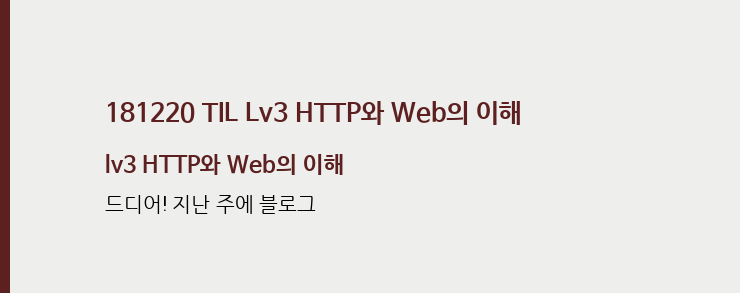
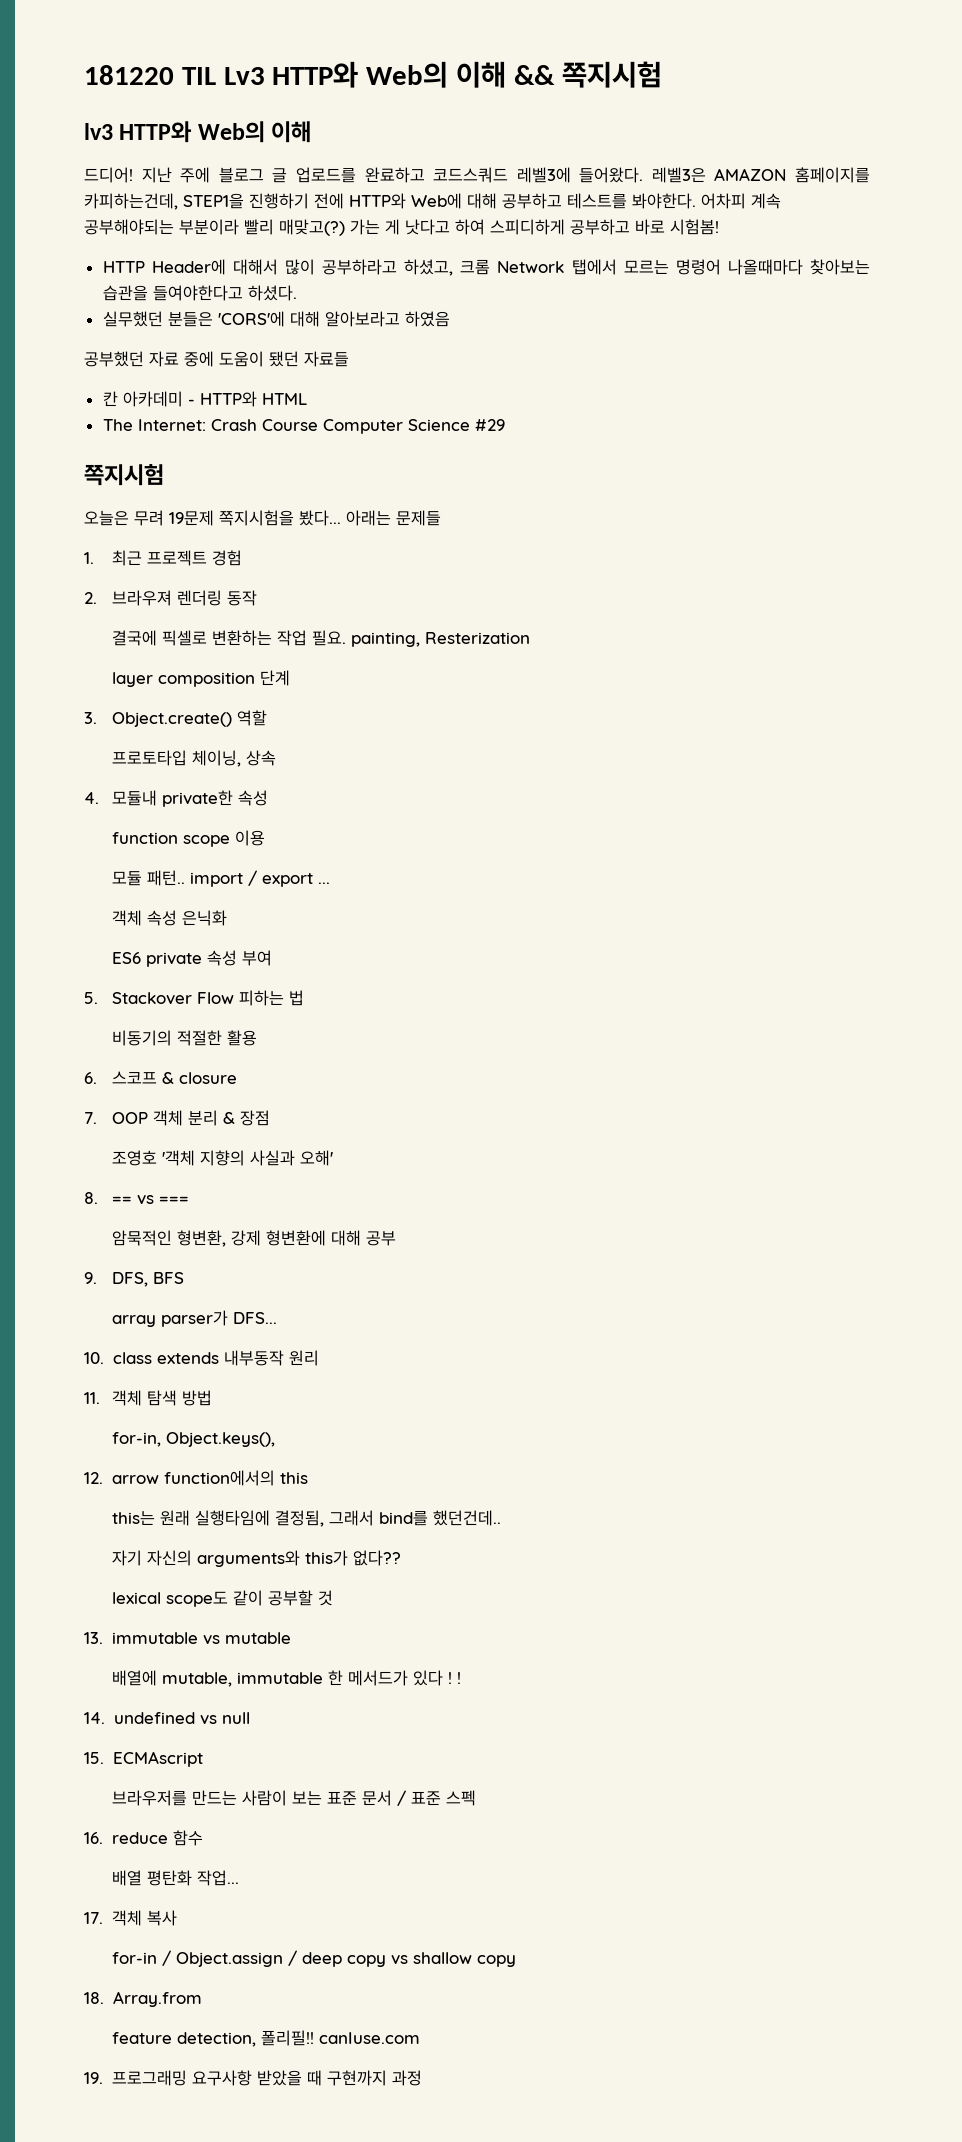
- 181220 TIL Lv3 HTTP와 Web의 이해
+ 181220 TIL Lv3 HTTP와 Web의 이해 && 쪽지시험
- 지난 주에 블로그
+ 지난 주에 블로그 글 업로드를 완료하고 코드스쿼드 레벨3에 들어왔다. 레벨3은 AMAZON 홈페이지를 카피하는건데, STEP1을 진행하기 전에 HTTP와 Web에 대해 공부하고 테스트를 봐야한다. 어차피 계속 공부해야되는 부분이라 빨리 매맞고(?) 가는 게 낫다고 하여 스피디하게 공부하고 바로 시험봄!
+ HTTP Header에 대해서 많이 공부하라고 하셨고, 크롬 Network 탭에서 모르는 명령어 나올때마다 찾아보는 습관을 들여야한다고 하셨다.
+ 실무했던 분들은 'CORS'에 대해 알아보라고 하였음
+ 공부했던 자료 중에 도움이 됐던 자료들
+ 칸 아카데미 - HTTP와 HTML
+ The Internet: Crash Course Computer Science #29
+ 쪽지시험
+ 오늘은 무려 19문제 쪽지시험을 봤다... 아래는 문제들
+ 1. 최근 프로젝트 경험
+ 2. 브라우져 렌더링 동작
+ 결국에 픽셀로 변환하는 작업 필요. painting, Resterization
+ layer composition 단계
+ 3. Object.create() 역할
+ 프로토타입 체이닝, 상속
+ 4. 모듈내 private한 속성
+ function scope 이용
+ 모듈 패턴.. import / export ...
+ 객체 속성 은닉화
+ ES6 private 속성 부여
+ 5. Stackover Flow 피하는 법
+ 비동기의 적절한 활용
+ 6. 스코프 & closure
+ 7. OOP 객체 분리 & 장점
+ 조영호 '객체 지향의 사실과 오해'
+ 8. == vs ===
+ 암묵적인 형변환, 강제 형변환에 대해 공부
+ 9. DFS, BFS
+ array parser가 DFS...
+ 10. class extends 내부동작 원리
+ 11. 객체 탐색 방법
+ for-in, Object.keys(),
+ 12. arrow function에서의 this
+ this는 원래 실행타임에 결정됨, 그래서 bind를 했던건데..
+ 자기 자신의 arguments와 this가 없다??
+ lexical scope도 같이 공부할 것
+ 13. immutable vs mutable
+ 배열에 mutable, immutable 한 메서드가 있다 ! !
+ 14. undefined vs null
+ 15. ECMAscript
+ 브라우저를 만드는 사람이 보는 표준 문서 / 표준 스펙
+ 16. reduce 함수
+ 배열 평탄화 작업...
+ 17. 객체 복사
+ for-in / Object.assign / deep copy vs shallow copy
+ 18. Array.from
+ feature detection, 폴리필!! canIuse.com
+ 19. 프로그래밍 요구사항 받았을 때 구현까지 과정

